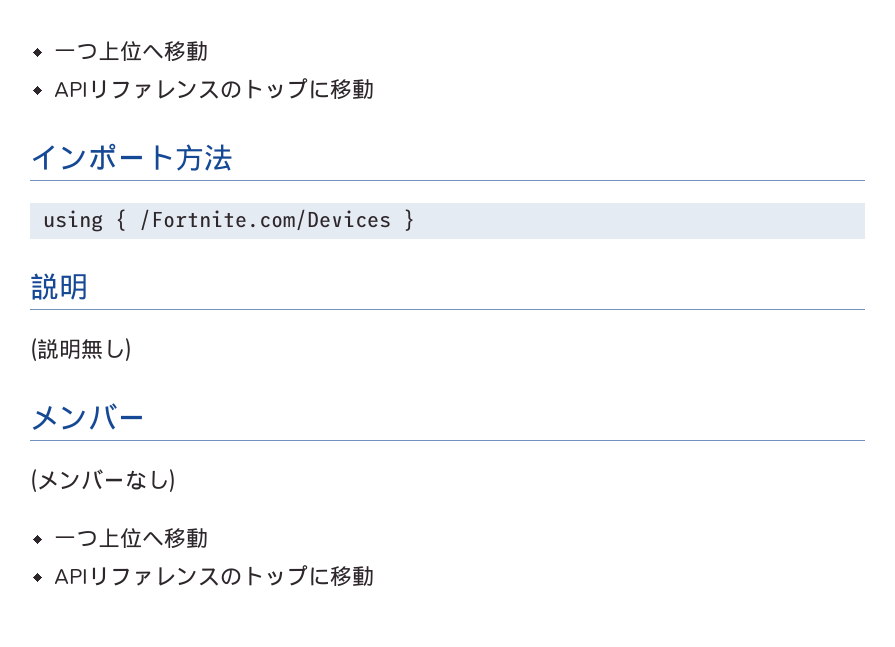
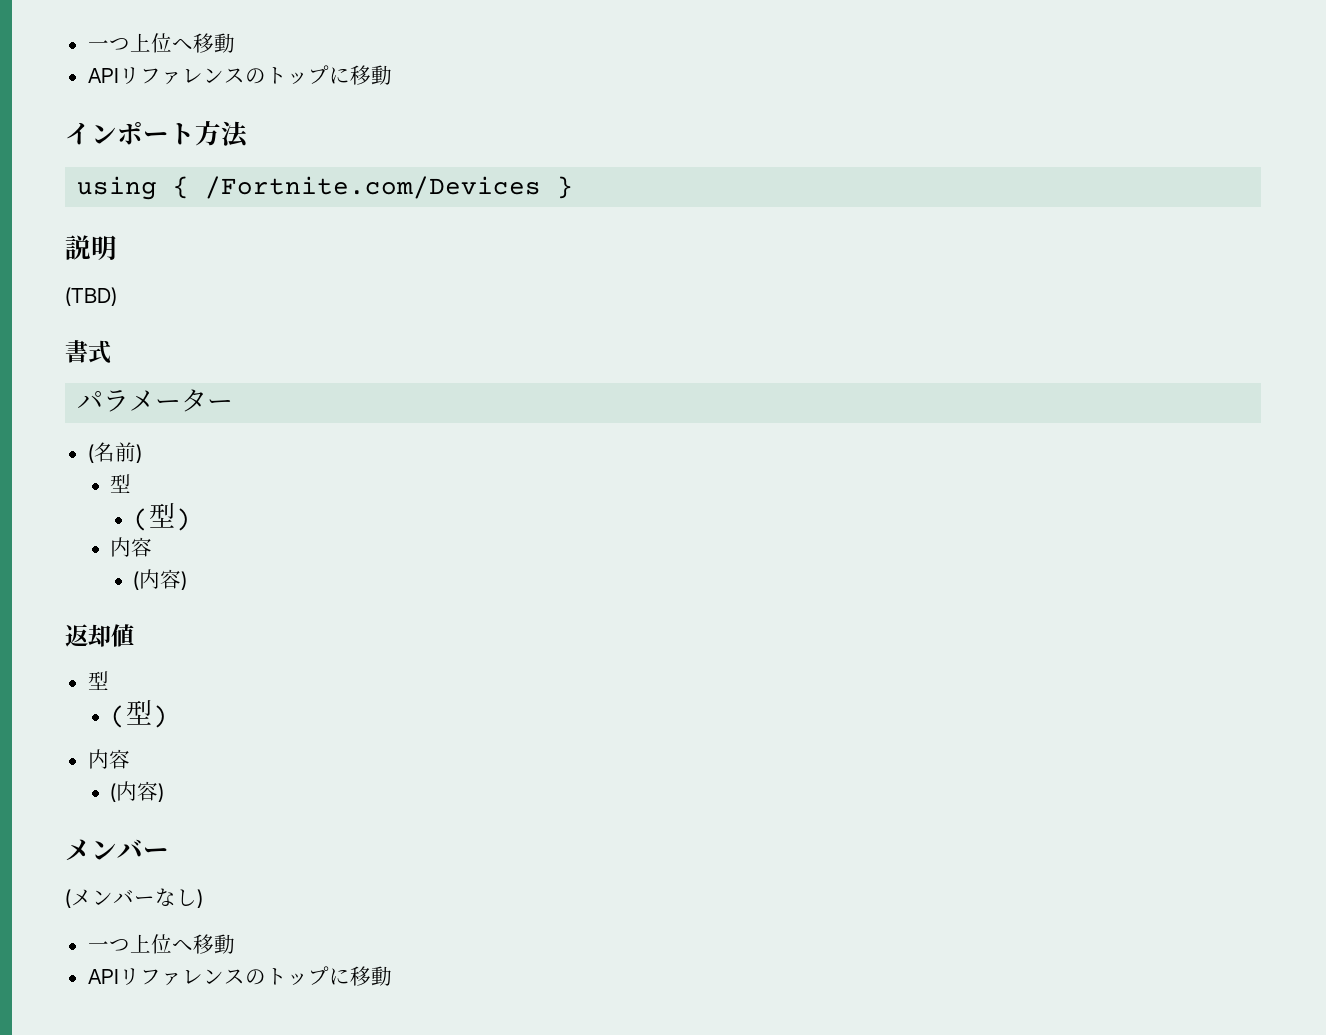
- (説明無し)
+ (TBD)
+ 書式
+ パラメーター
+ (名前)
+ 型
+ (型)
+ 内容
+ (内容)
+ 返却値
+ 型
+ (型)
+ 内容
+ (内容)

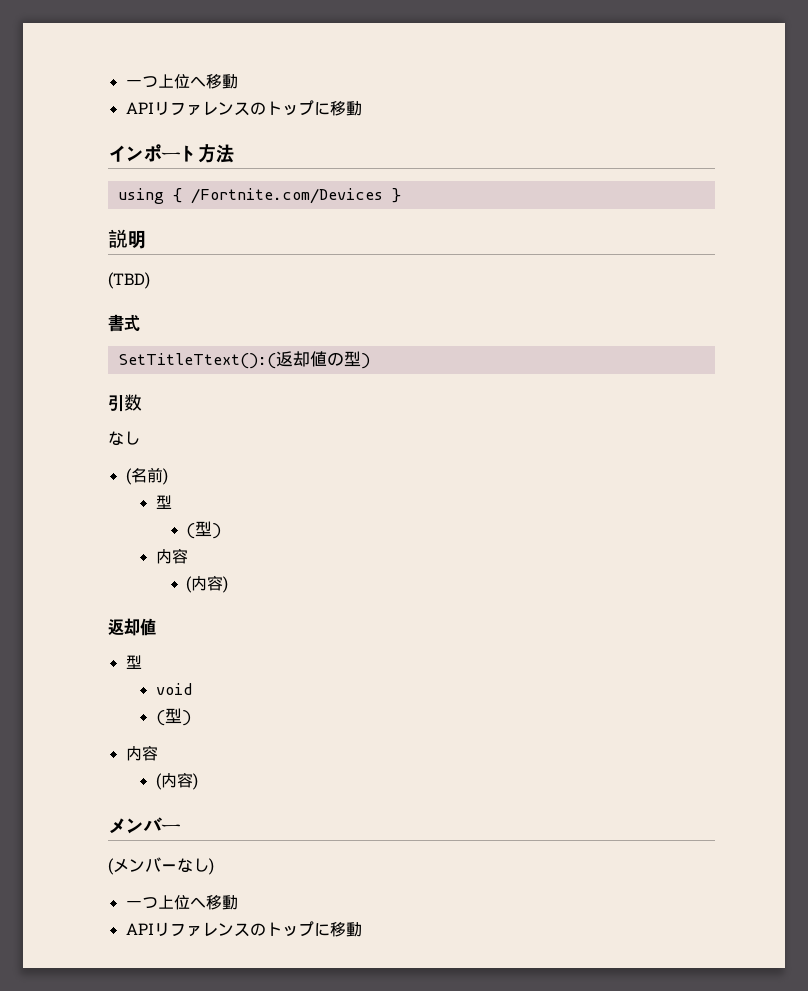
- パラメーター
+ SetTitleTtext():(返却値の型)
+ 引数
+ なし
+ void

